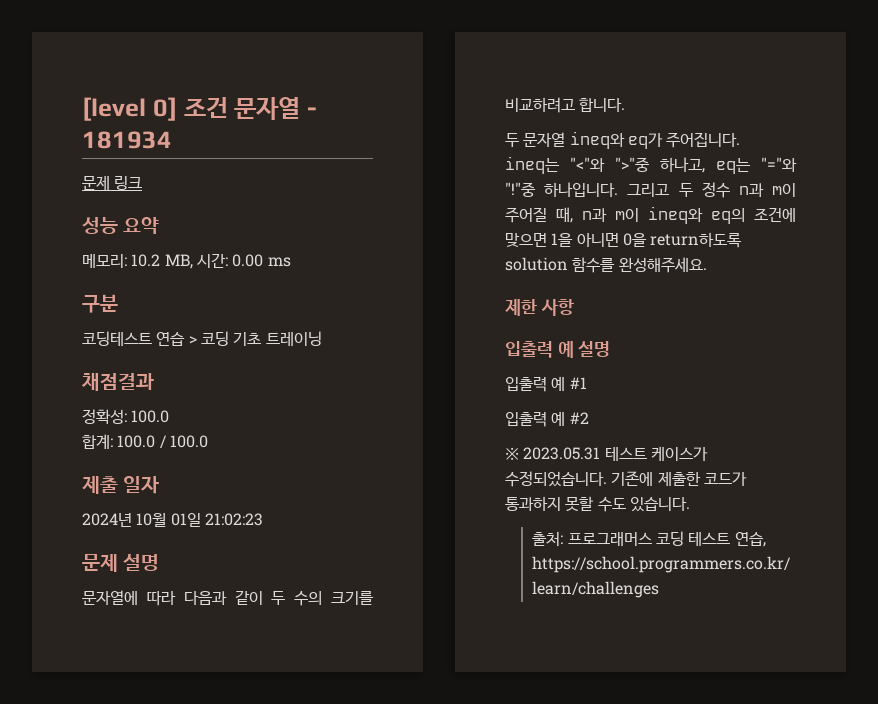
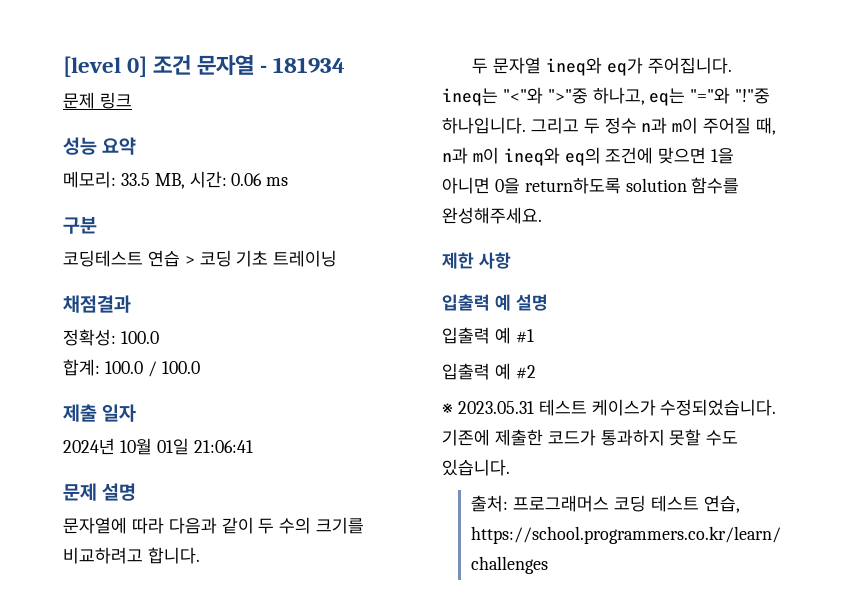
- 메모리: 10.2 MB, 시간: 0.00 ms
+ 메모리: 33.5 MB, 시간: 0.06 ms
- 2024년 10월 01일 21:02:23
+ 2024년 10월 01일 21:06:41

